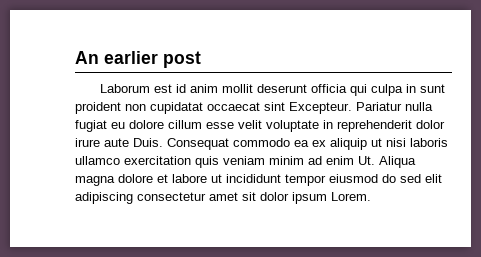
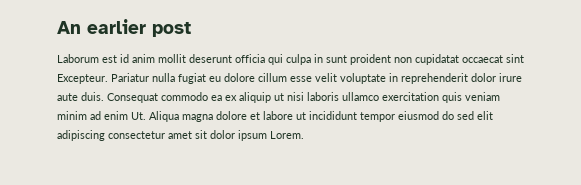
- Pariatur nulla fugiat eu dolore cillum esse velit voluptate in reprehenderit dolor irure aute Duis.
+ Pariatur nulla fugiat eu dolore cillum esse velit voluptate in reprehenderit dolor irure aute duis.

